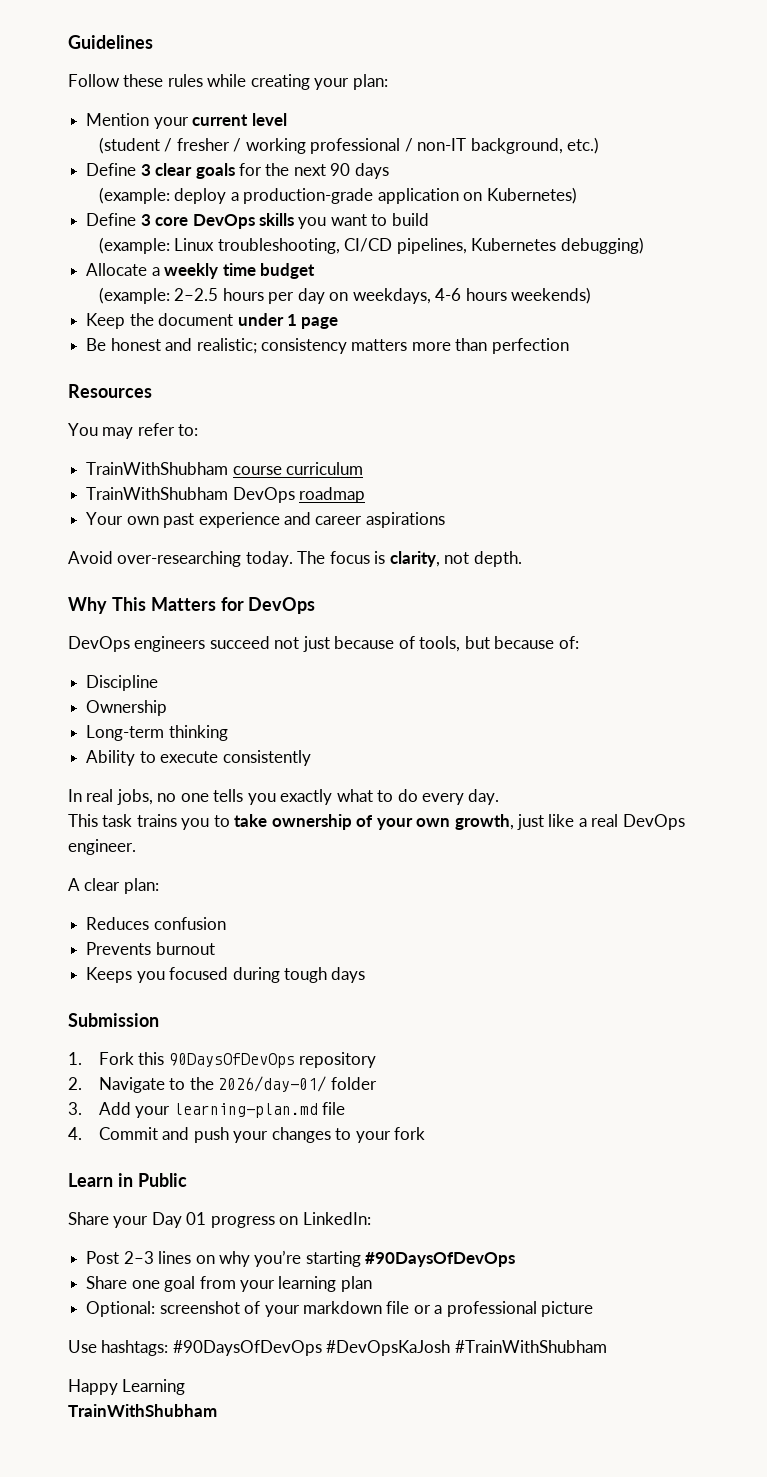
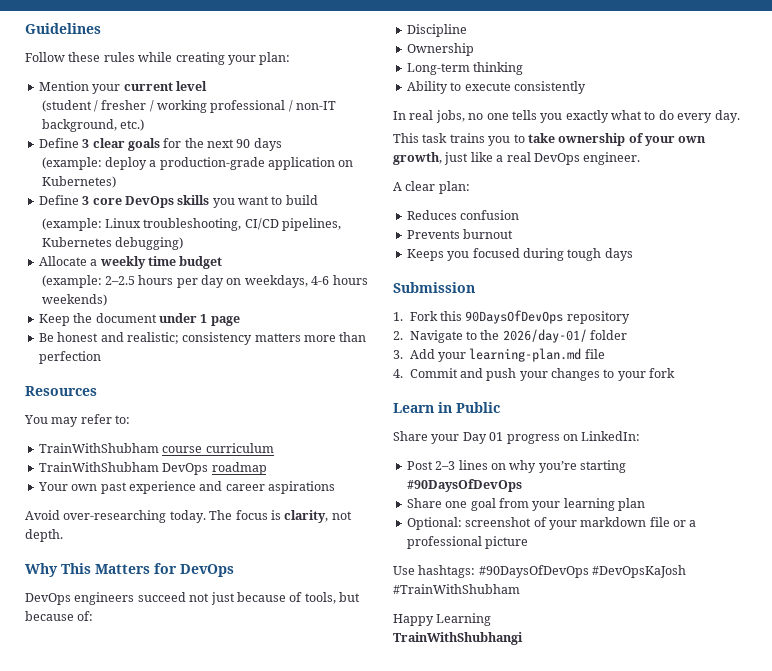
  Happy Learning
- TrainWithShubham
+ TrainWithShubhangi

